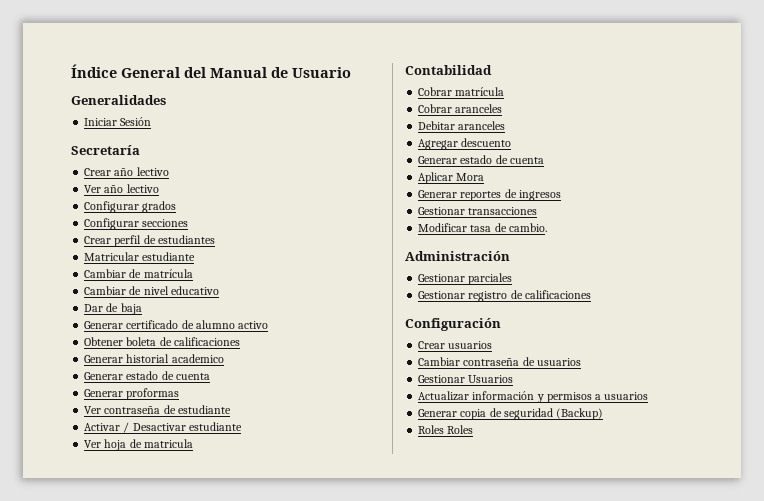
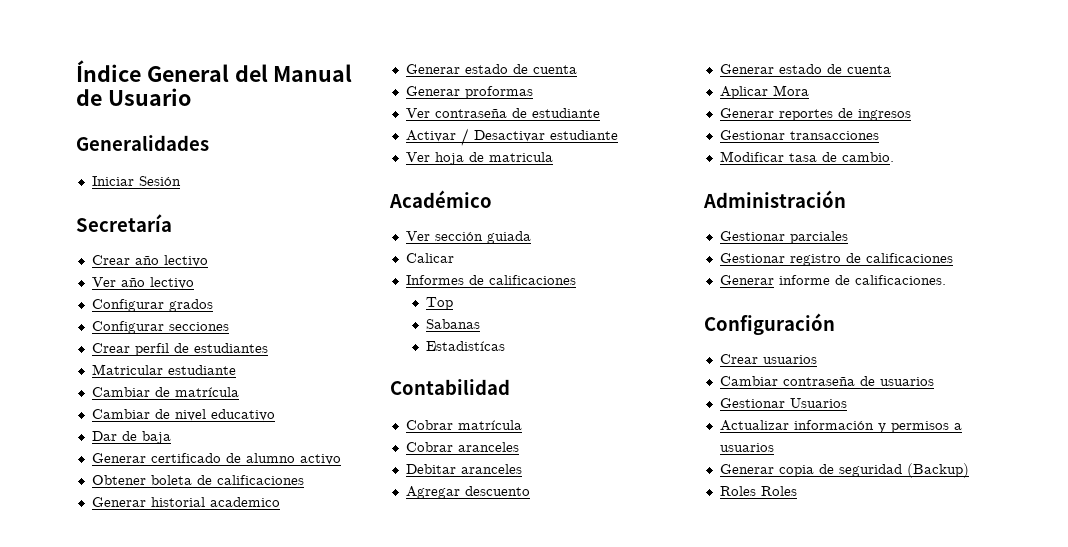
+ Académico
+ Ver sección guiada
+ Calicar
+ Informes de calificaciones
+ Top
+ Sabanas
+ Estadistícas
+ Generar informe de calificaciones.

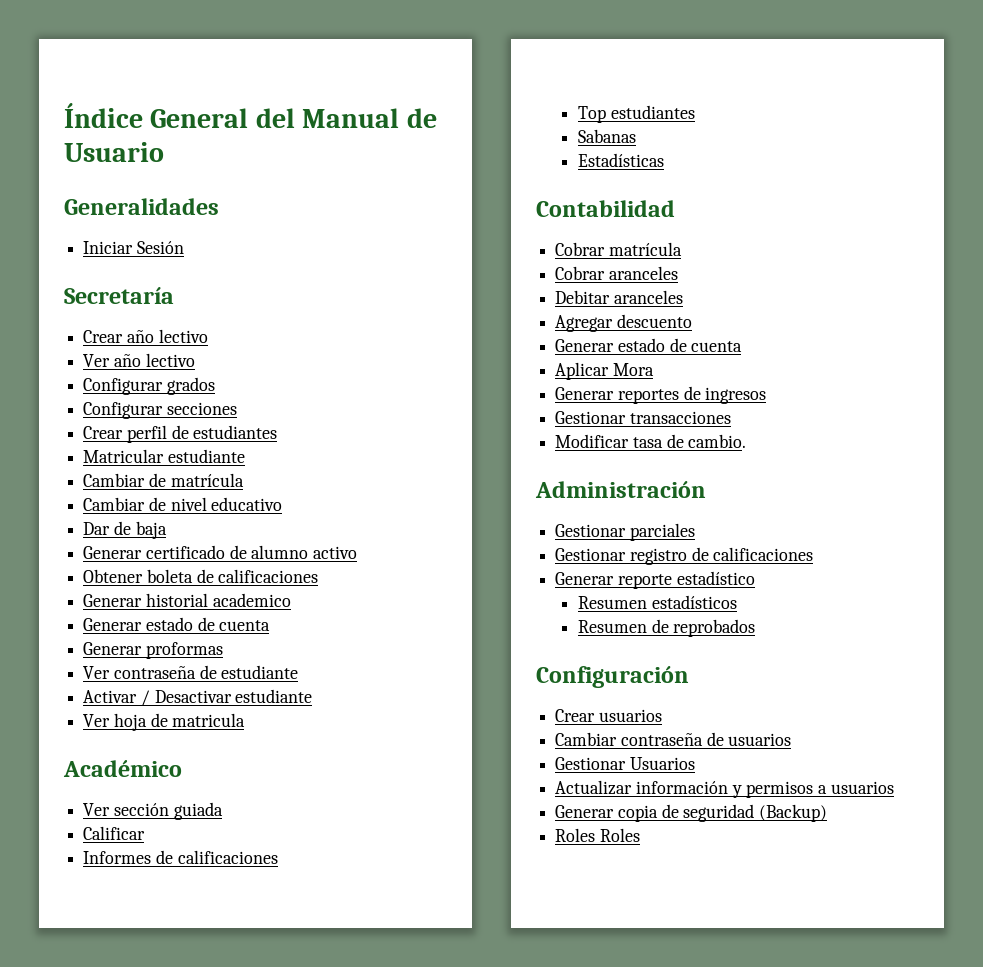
- Calicar
+ Calificar
- Top
+ Top estudiantes
- Estadistícas
+ Estadísticas
- Generar informe de calificaciones.
+ Generar reporte estadístico
+ Resumen estadísticos
+ Resumen de reprobados

